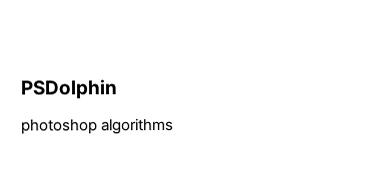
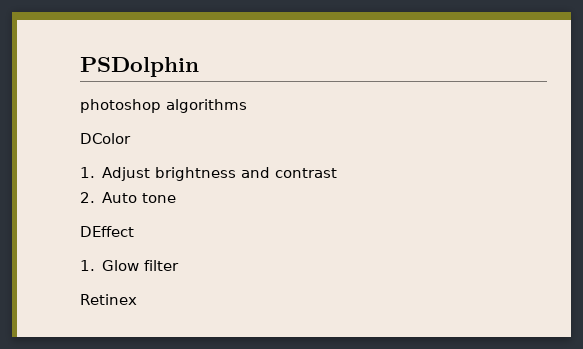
+ DColor
+ 1. Adjust brightness and contrast
+ 2. Auto tone
+ DEffect
+ 1. Glow filter
+ Retinex

